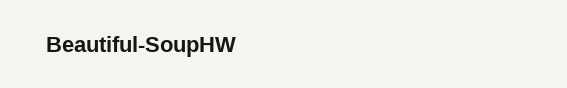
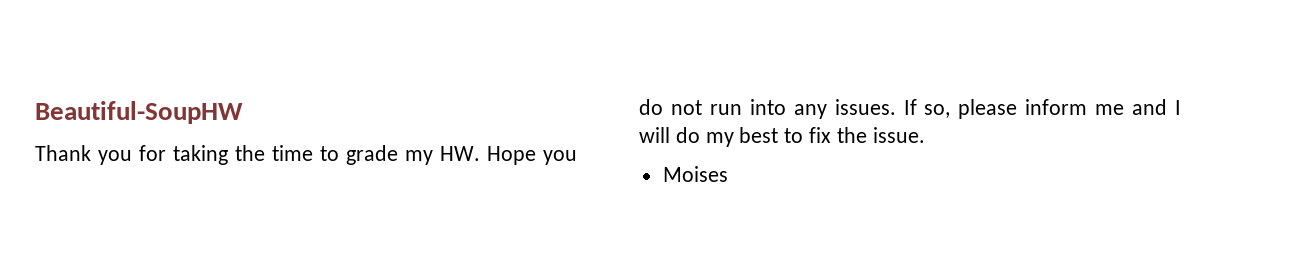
+ Thank you for taking the time to grade my HW. Hope you do not run into any issues. If so, please inform me and I will do my best to fix the issue.
+ Moises

